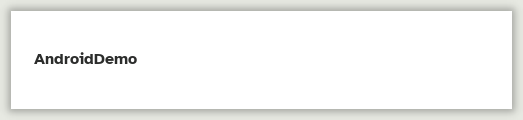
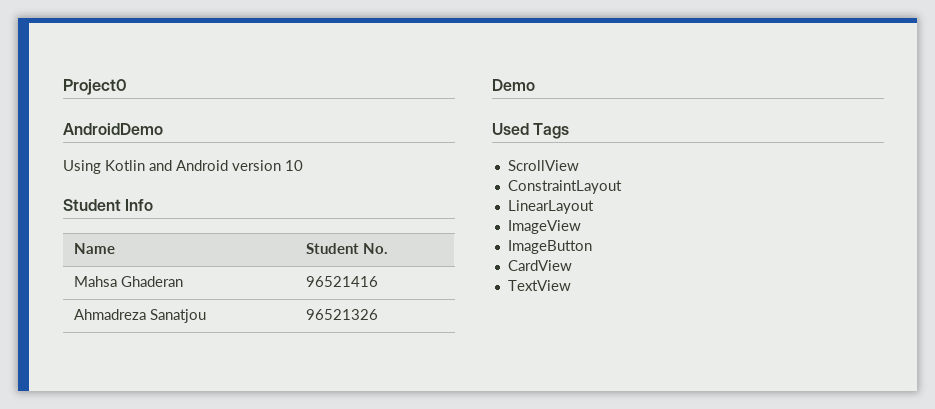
+ Project0
+ Using Kotlin and Android version 10
+ Student Info
+ Name | Student No.
+ Mahsa Ghaderan | 96521416
+ Ahmadreza Sanatjou | 96521326
+ Demo
+ Used Tags
+ ScrollView
+ ConstraintLayout
+ LinearLayout
+ ImageView
+ ImageButton
+ CardView
+ TextView

